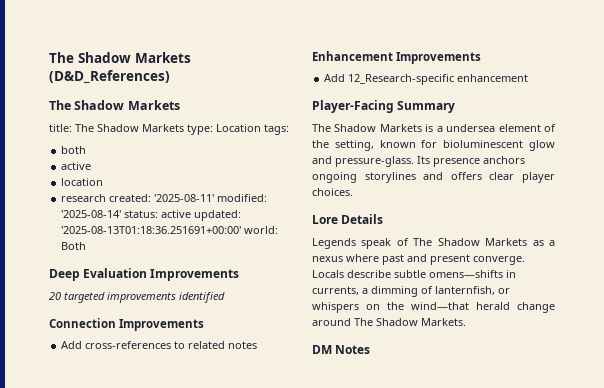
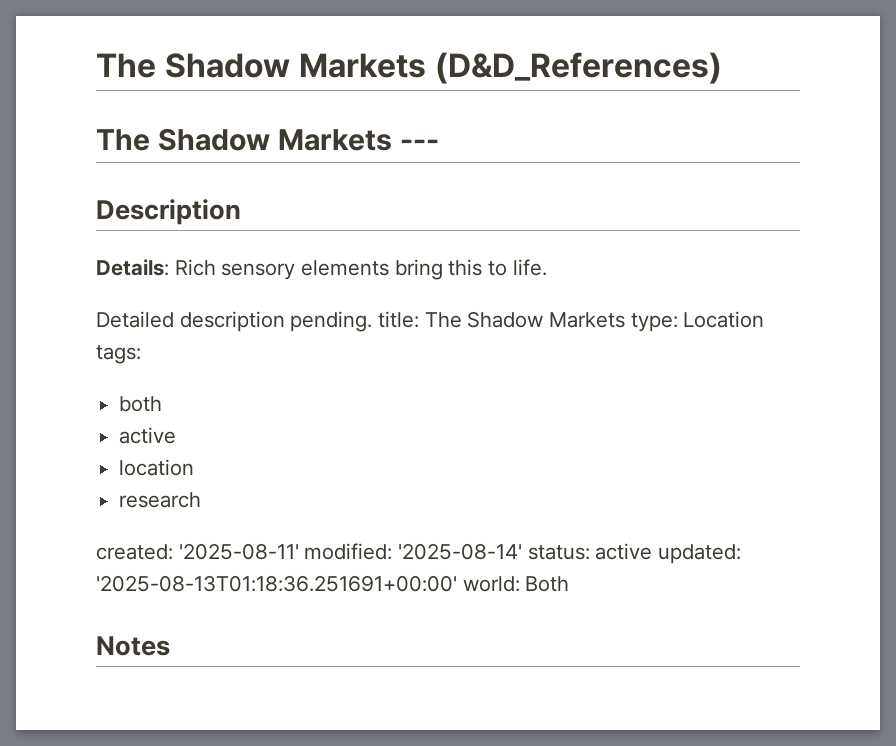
  The Shadow Markets (D&D_References)
- The Shadow Markets
- title: The Shadow Markets type: Location tags:
+ The Shadow Markets ---
+ Description
+ Details: Rich sensory elements bring this to life.
+ Detailed description pending. title: The Shadow Markets type: Location tags:
- research created: '2025-08-11' modified: '2025-08-14' status: active updated: '2025-08-13T01:18:36.251691+00:00' world: Both
+ research
+ created: '2025-08-11' modified: '2025-08-14' status: active updated: '2025-08-13T01:18:36.251691+00:00' world: Both
- Deep Evaluation Improvements
- 20 targeted improvements identified
- Connection Improvements
- Add cross-references to related notes
- Enhancement Improvements
- Add 12_Research-specific enhancement
- Player-Facing Summary
- The Shadow Markets is a undersea element of the setting, known for bioluminescent glow and pressure-glass. Its presence anchors ongoing storylines and offers clear player choices.
- Lore Details
- Legends speak of The Shadow Markets as a nexus where past and present converge. Locals describe subtle omens—shifts in currents, a dimming of lanternfish, or whispers on the wind—that herald change around The Shadow Markets.
- DM Notes
+ Notes

